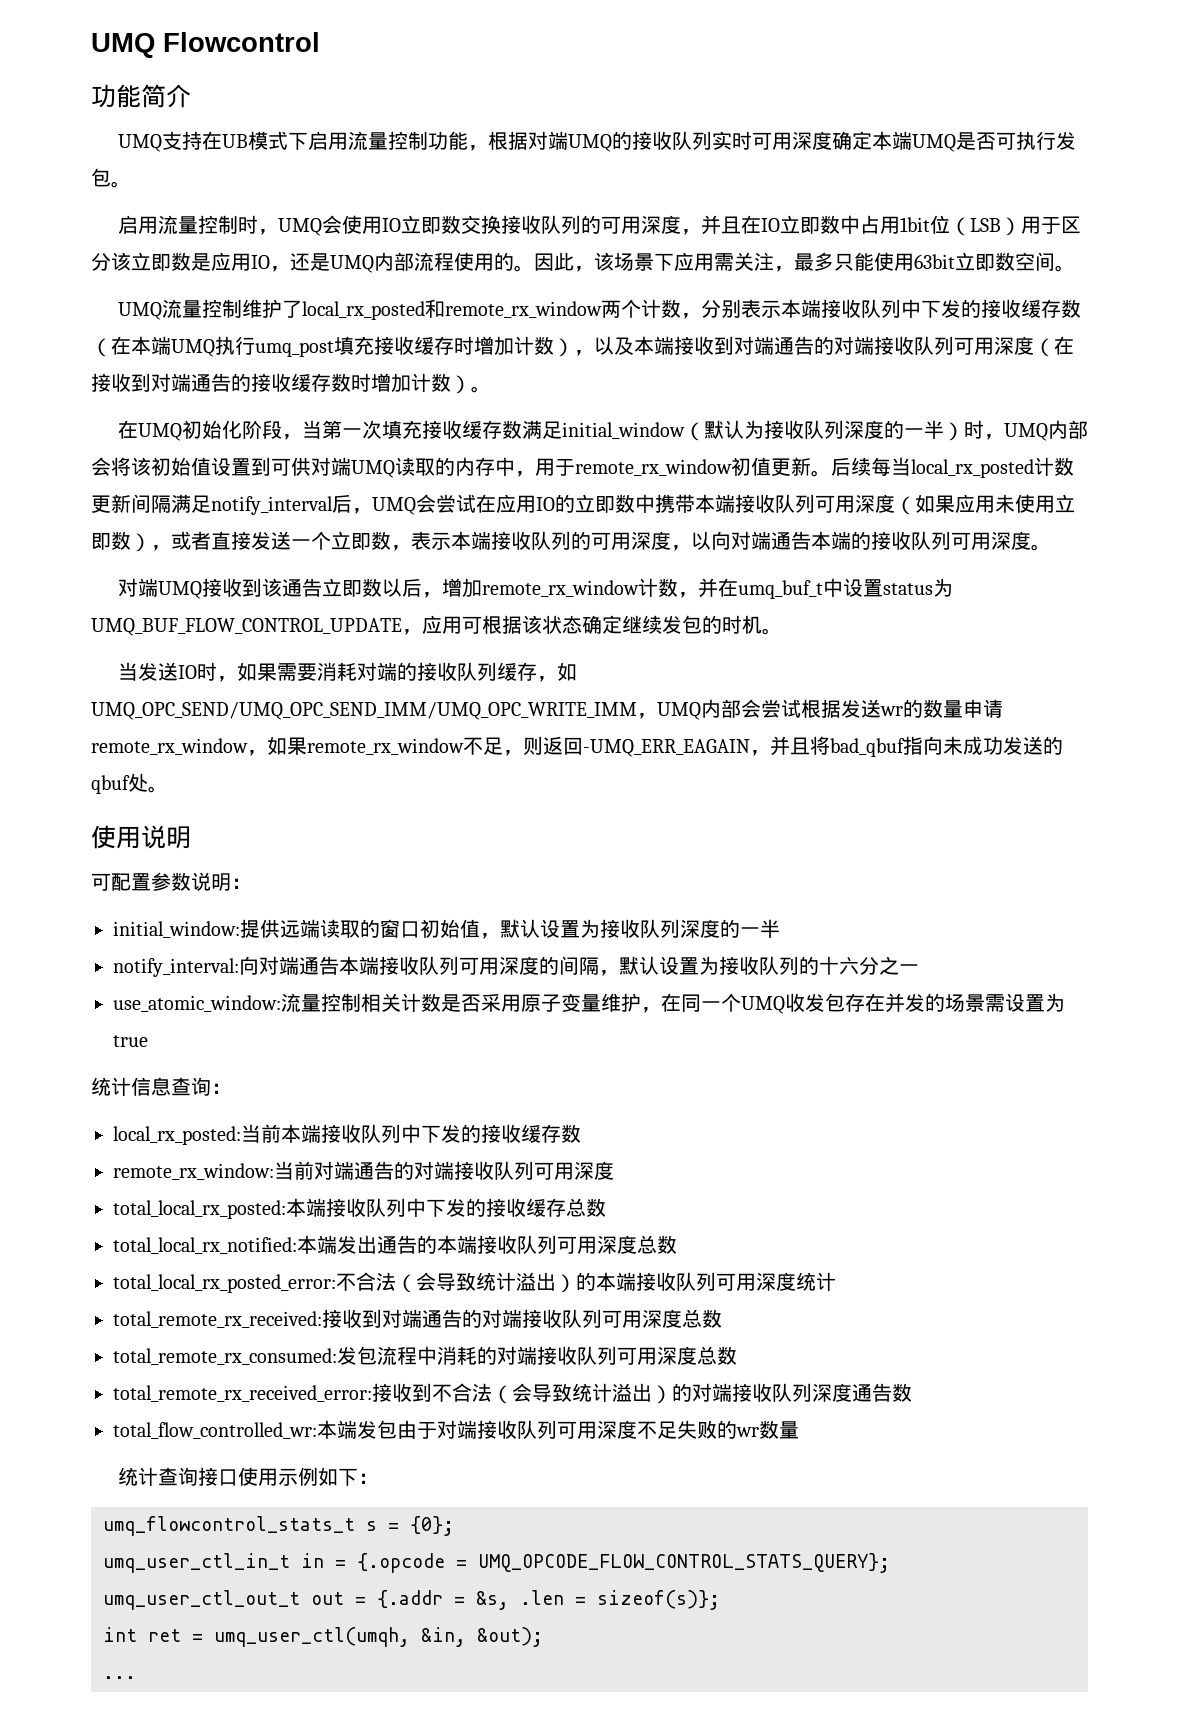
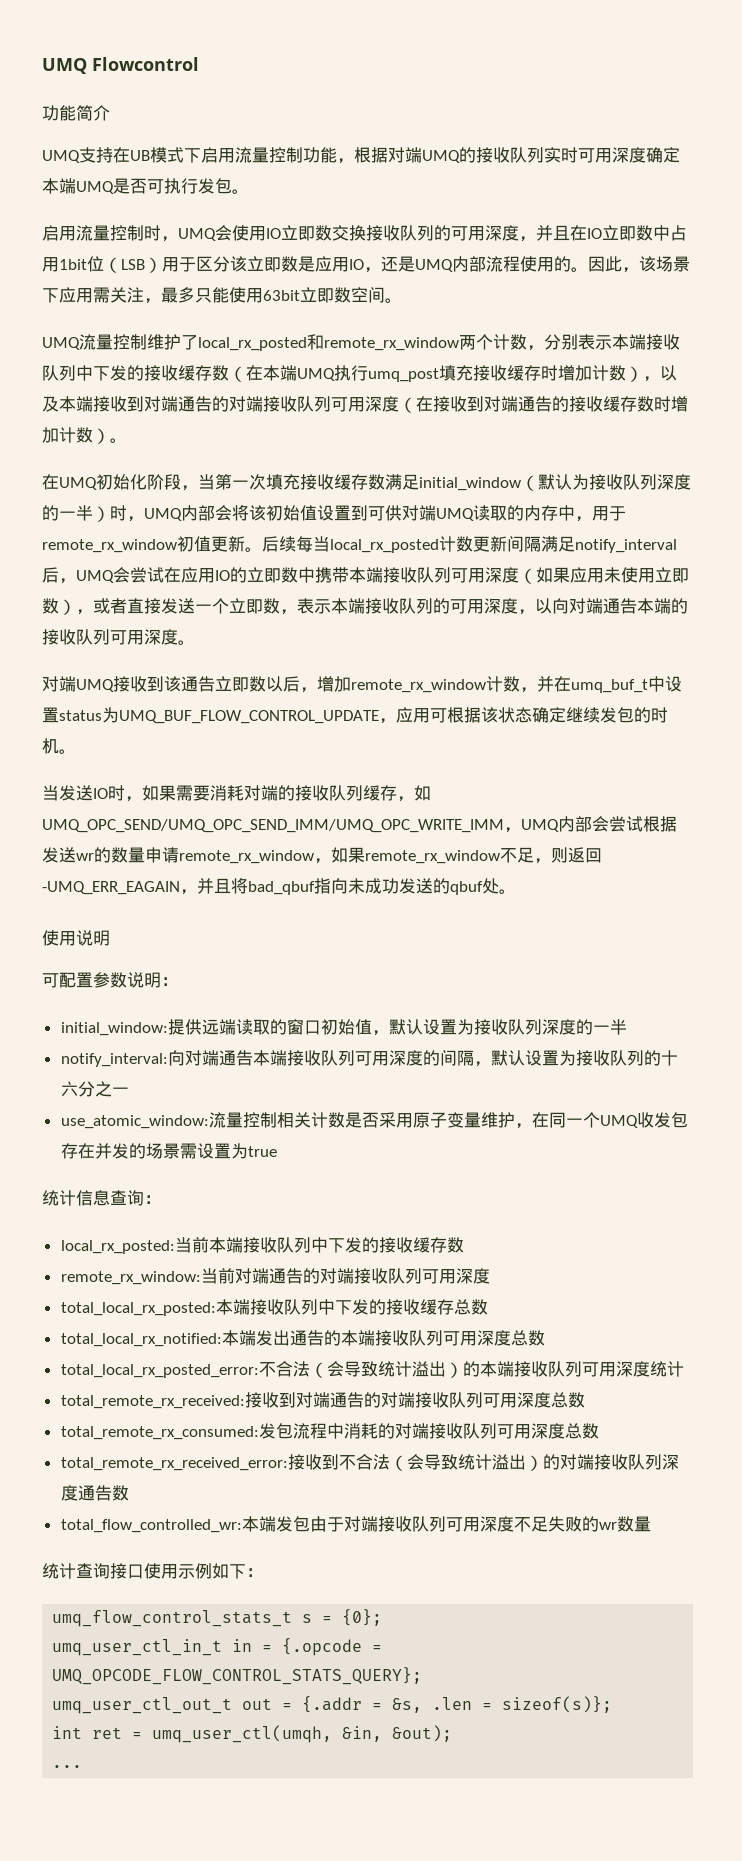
- umq_flowcontrol_stats_t s = {0};
+ umq_flow_control_stats_t s = {0};

